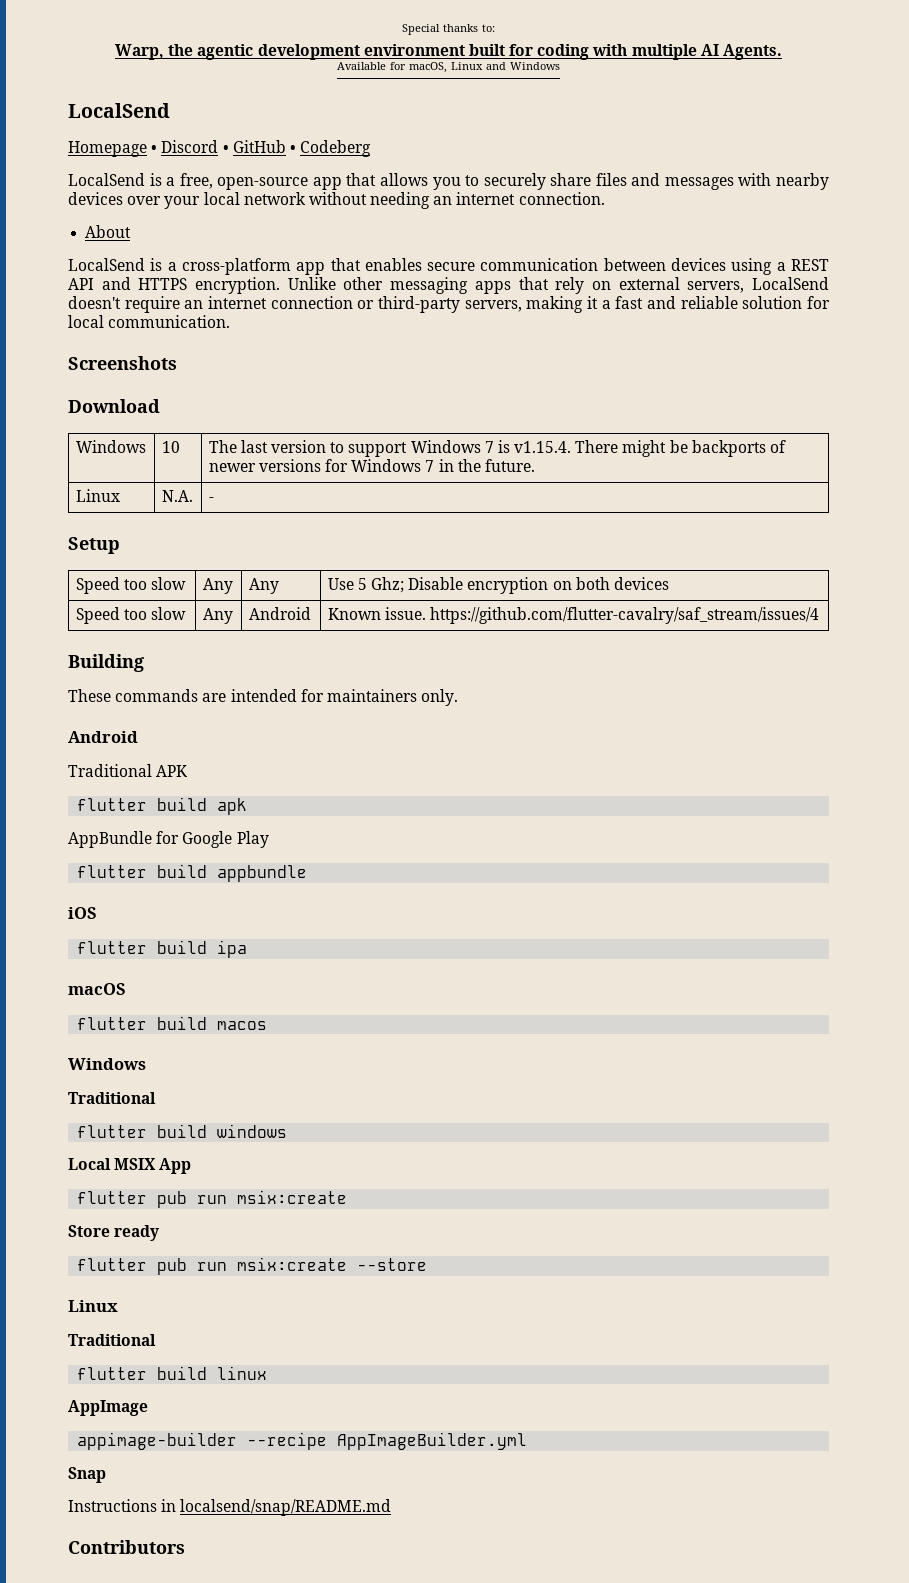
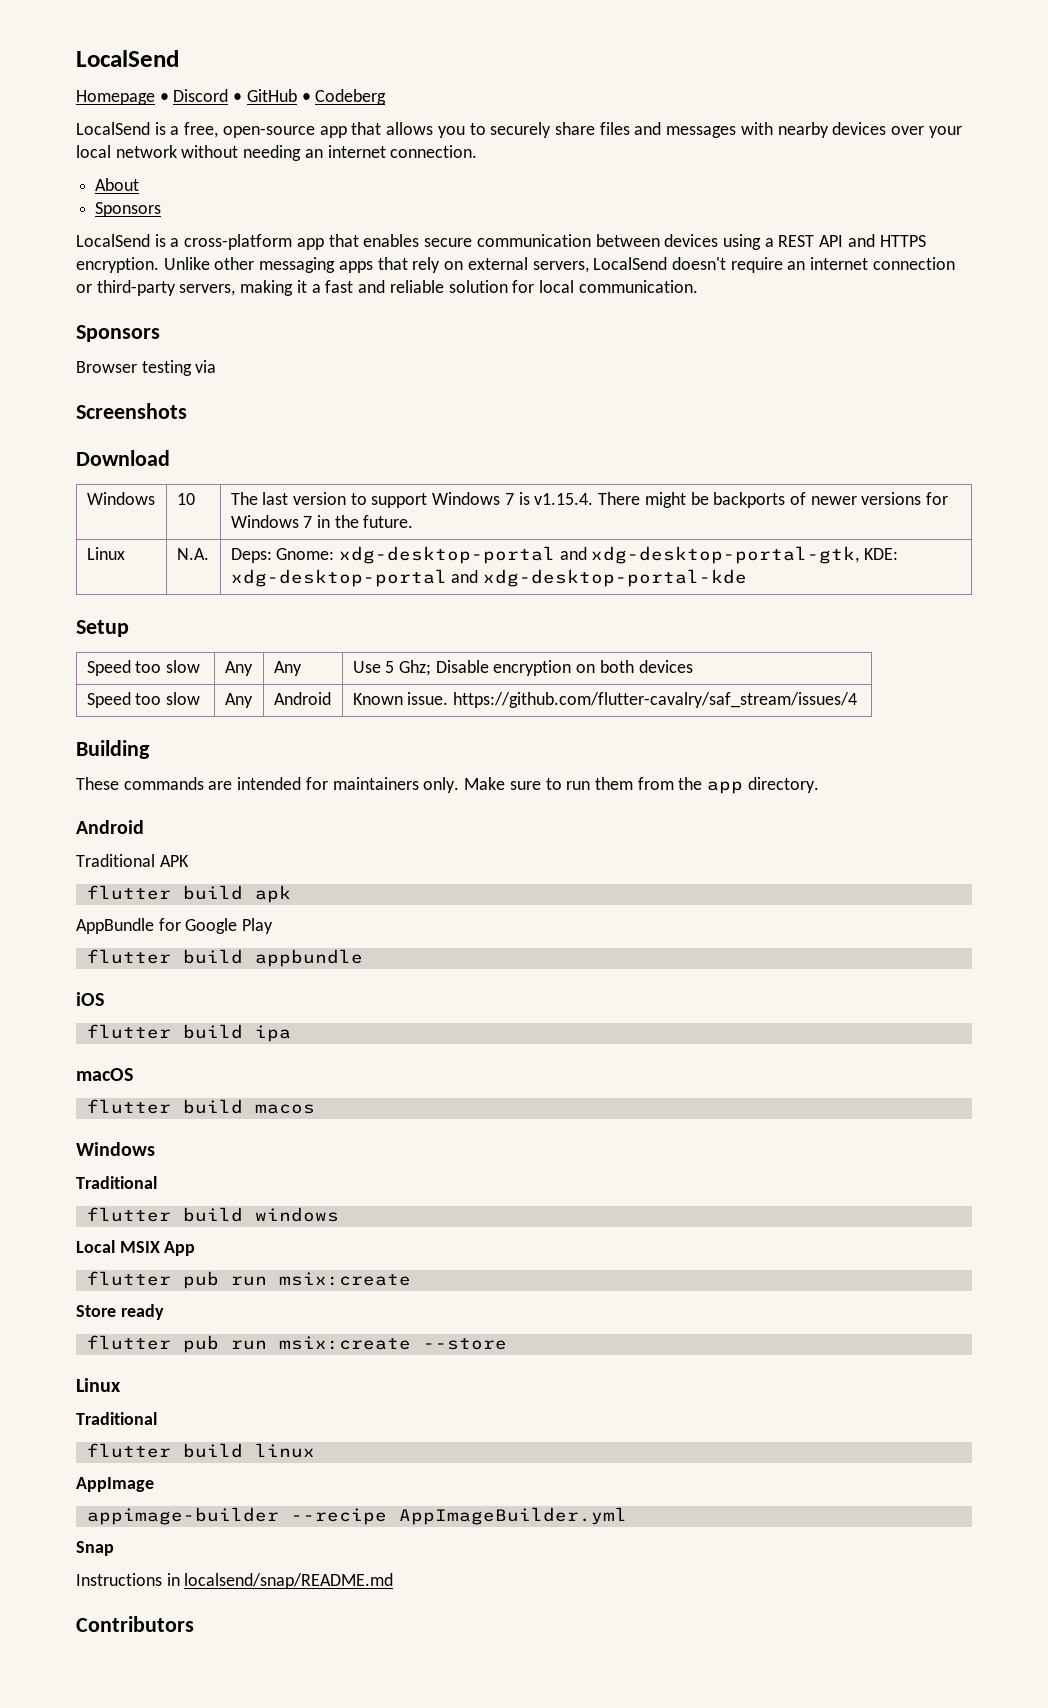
- Special thanks to:
- Warp, the agentic development environment built for coding with multiple AI Agents.
- Available for macOS, Linux and Windows
  About
+ Sponsors
  Unlike other messaging apps that rely on external servers, LocalSend doesn't require an internet connection or third-party servers, making it a fast and reliable solution for local communication.
+ Sponsors
+ Browser testing via
- Linux | N.A. | -
+ Linux | N.A. | Deps: Gnome: xdg-desktop-portal and xdg-desktop-portal-gtk, KDE: xdg-desktop-portal and xdg-desktop-portal-kde
+ Make sure to run them from the app directory.

